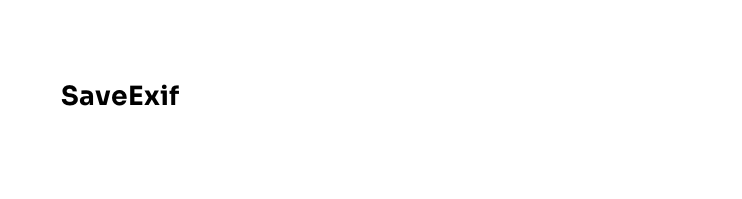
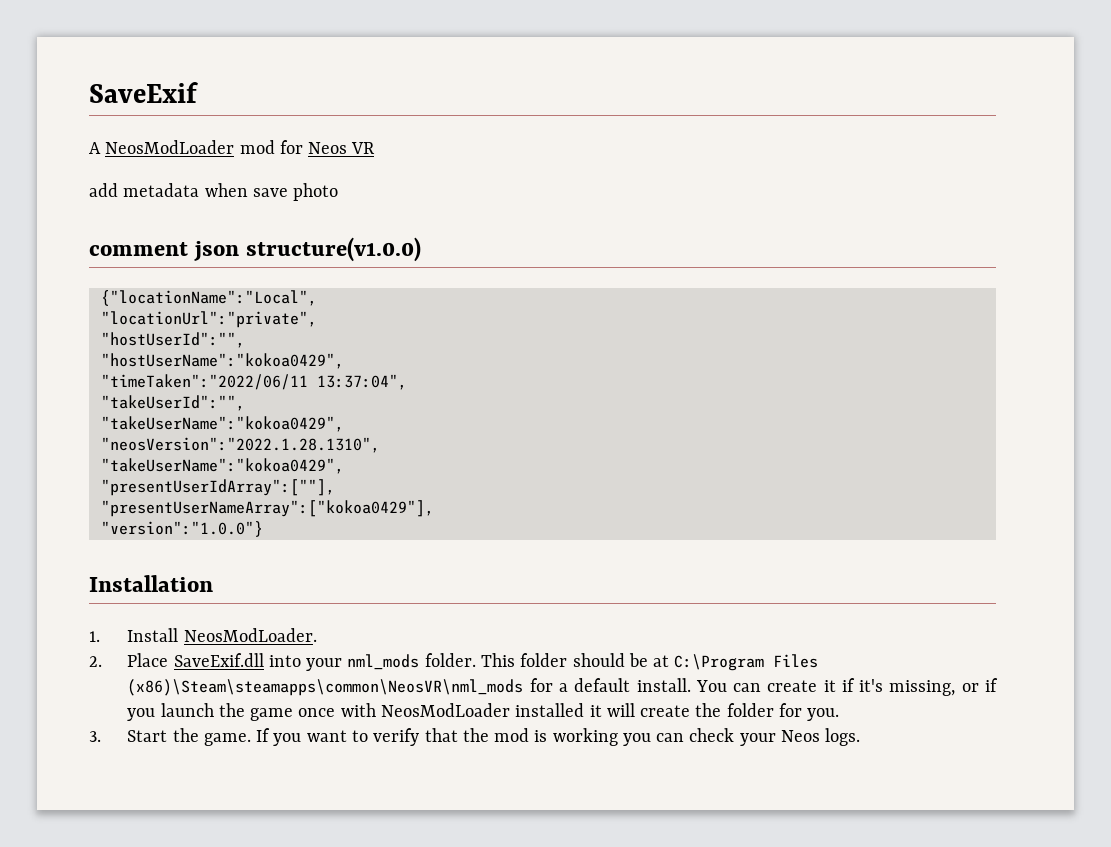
+ A NeosModLoader mod for Neos VR
+ add metadata when save photo
+ comment json structure(v1.0.0)
+ {"locationName":"Local",
+ "locationUrl":"private",
+ "hostUserId":"",
+ "hostUserName":"kokoa0429",
+ "timeTaken":"2022/06/11 13:37:04",
+ "takeUserId":"",
+ "takeUserName":"kokoa0429",
+ "neosVersion":"2022.1.28.1310",
+ "takeUserName":"kokoa0429",
+ "presentUserIdArray":[""],
+ "presentUserNameArray":["kokoa0429"],
+ "version":"1.0.0"}
+ Installation
+ 1. Install NeosModLoader.
+ 2. Place SaveExif.dll into your nml_mods folder. This folder should be at C:\Program Files (x86)\Steam\steamapps\common\NeosVR\nml_mods for a default install. You can create it if it's missing, or if you launch the game once with NeosModLoader installed it will create the folder for you.
+ 3. Start the game. If you want to verify that the mod is working you can check your Neos logs.

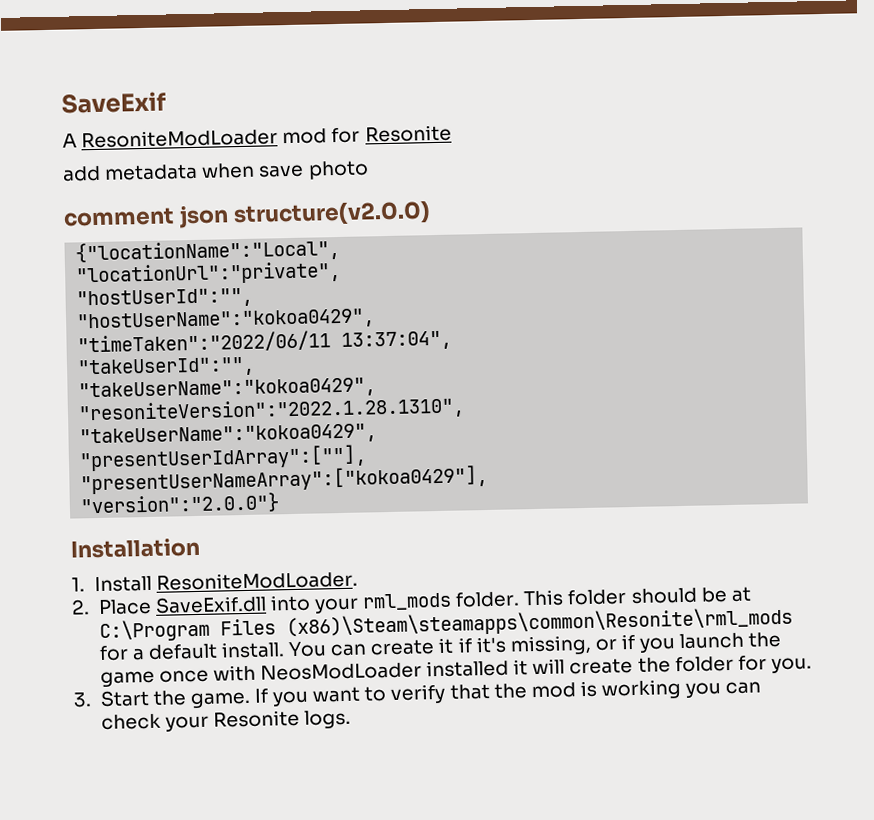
- A NeosModLoader mod for Neos VR
+ A ResoniteModLoader mod for Resonite
- comment json structure(v1.0.0)
+ comment json structure(v2.0.0)
- "neosVersion":"2022.1.28.1310",
+ "resoniteVersion":"2022.1.28.1310",
- "version":"1.0.0"}
+ "version":"2.0.0"}
- 1. Install NeosModLoader.
+ 1. Install ResoniteModLoader.
- 2. Place SaveExif.dll into your nml_mods folder.
+ 2. Place SaveExif.dll into your rml_mods folder.
- This folder should be at C:\Program Files (x86)\Steam\steamapps\common\NeosVR\nml_mods for a default install.
+ This folder should be at C:\Program Files (x86)\Steam\steamapps\common\Resonite\rml_mods for a default install.
- If you want to verify that the mod is working you can check your Neos logs.
+ If you want to verify that the mod is working you can check your Resonite logs.

